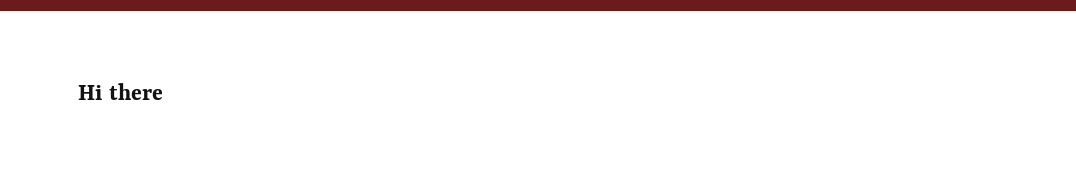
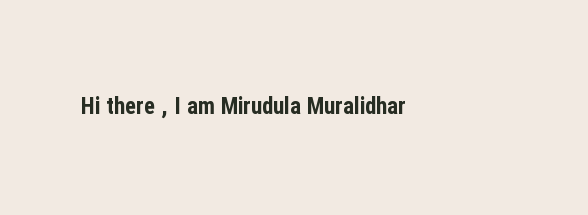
- Hi there
+ Hi there , I am Mirudula Muralidhar

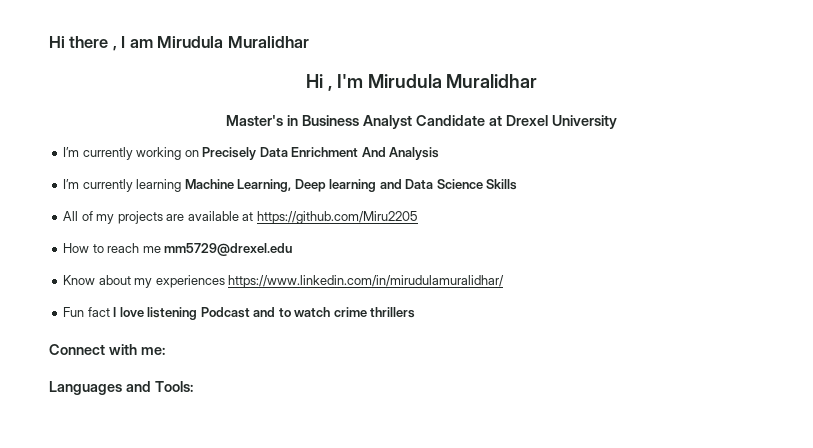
+ Hi , I'm Mirudula Muralidhar
+ Master's in Business Analyst Candidate at Drexel University
+ I’m currently working on Precisely Data Enrichment And Analysis
+ I’m currently learning Machine Learning, Deep learning and Data Science Skills
+ All of my projects are available at https://github.com/Miru2205
+ How to reach me mm5729@drexel.edu
+ Know about my experiences https://www.linkedin.com/in/mirudulamuralidhar/
+ Fun fact I love listening Podcast and to watch crime thrillers
+ Connect with me:
+ Languages and Tools:

